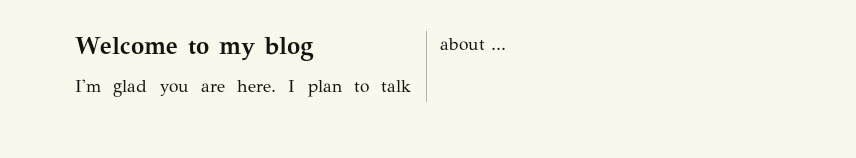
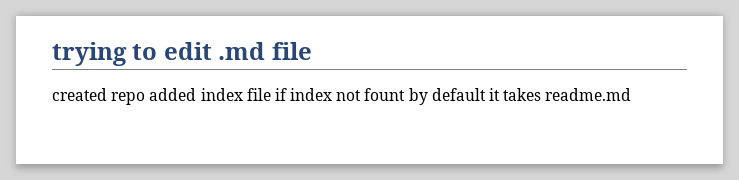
- Welcome to my blog
- I'm glad you are here. I plan to talk about ...
+ trying to edit .md file
+ created repo added index file if index not fount by default it takes readme.md

